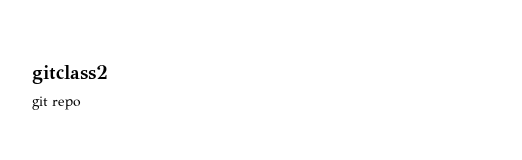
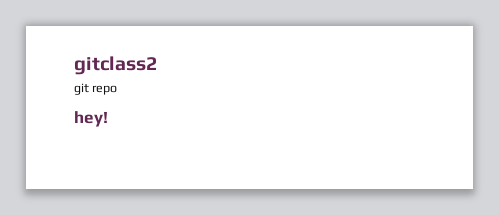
+ hey!

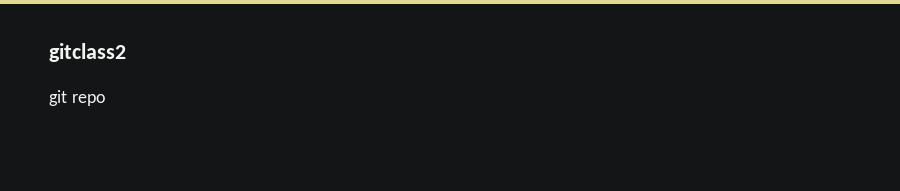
- hey!

